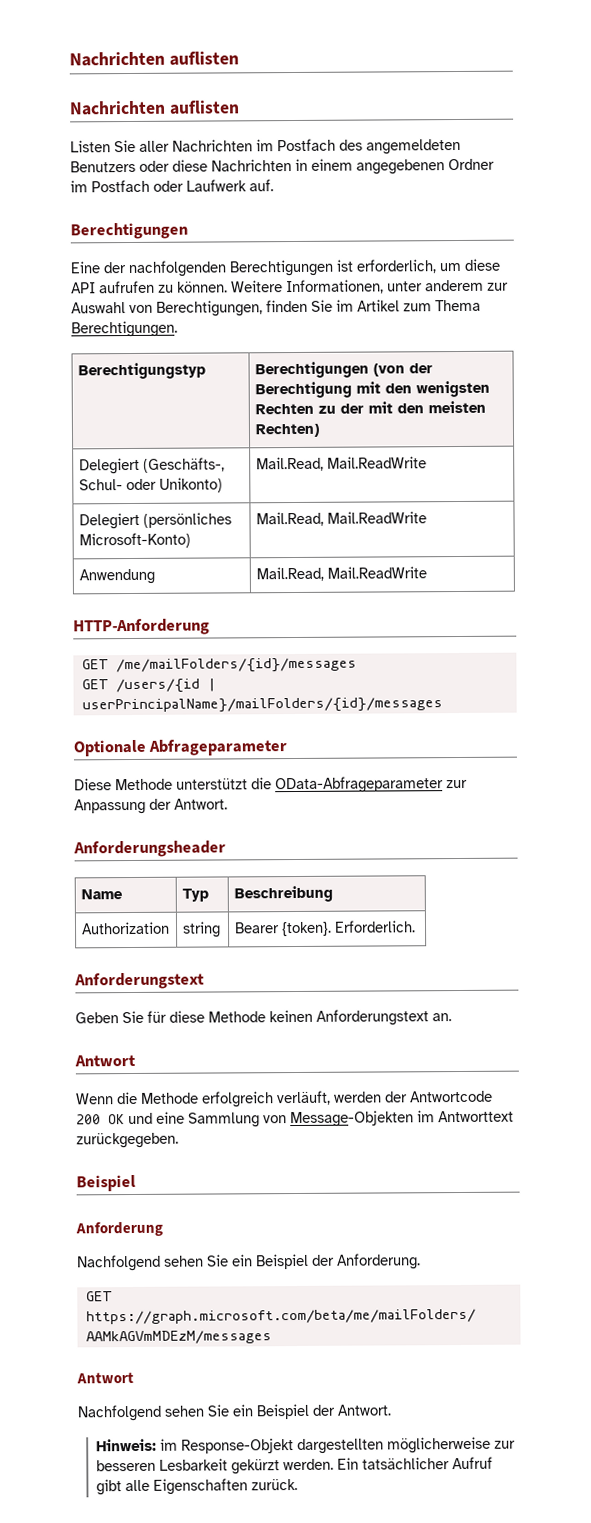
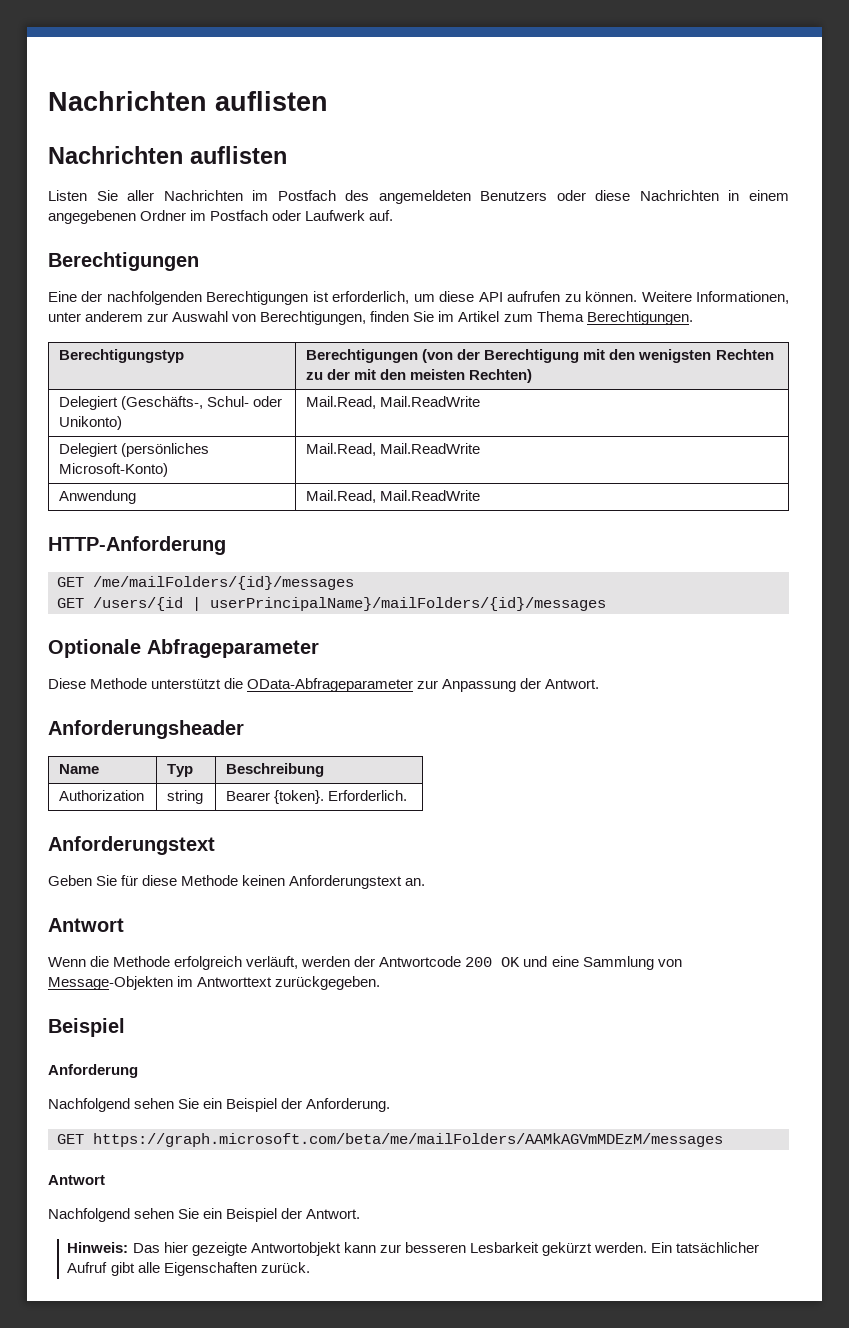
- Hinweis: im Response-Objekt dargestellten möglicherweise zur besseren Lesbarkeit gekürzt werden.
+ Hinweis: Das hier gezeigte Antwortobjekt kann zur besseren Lesbarkeit gekürzt werden.

